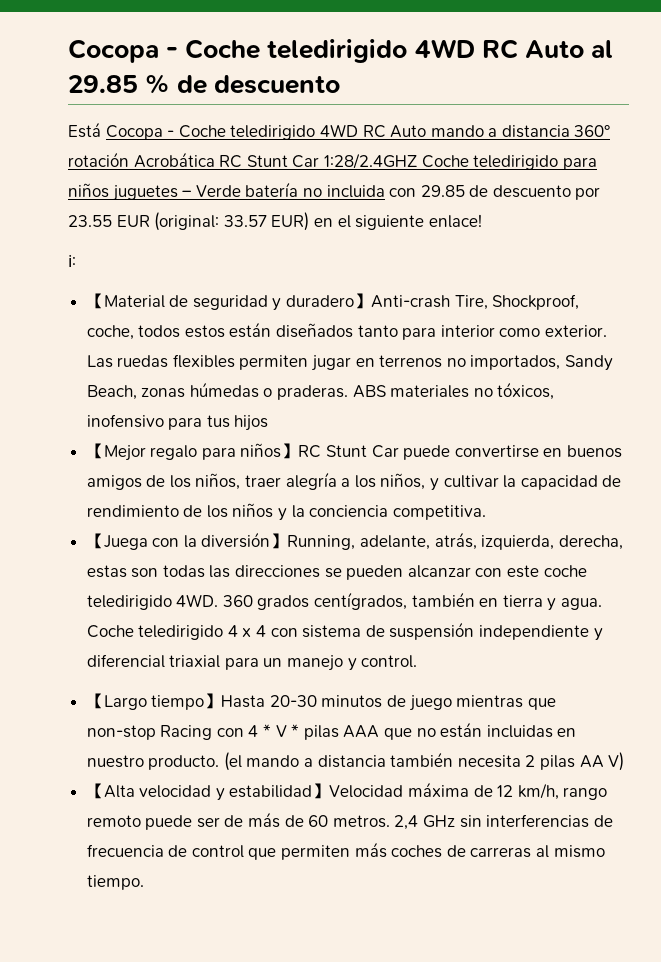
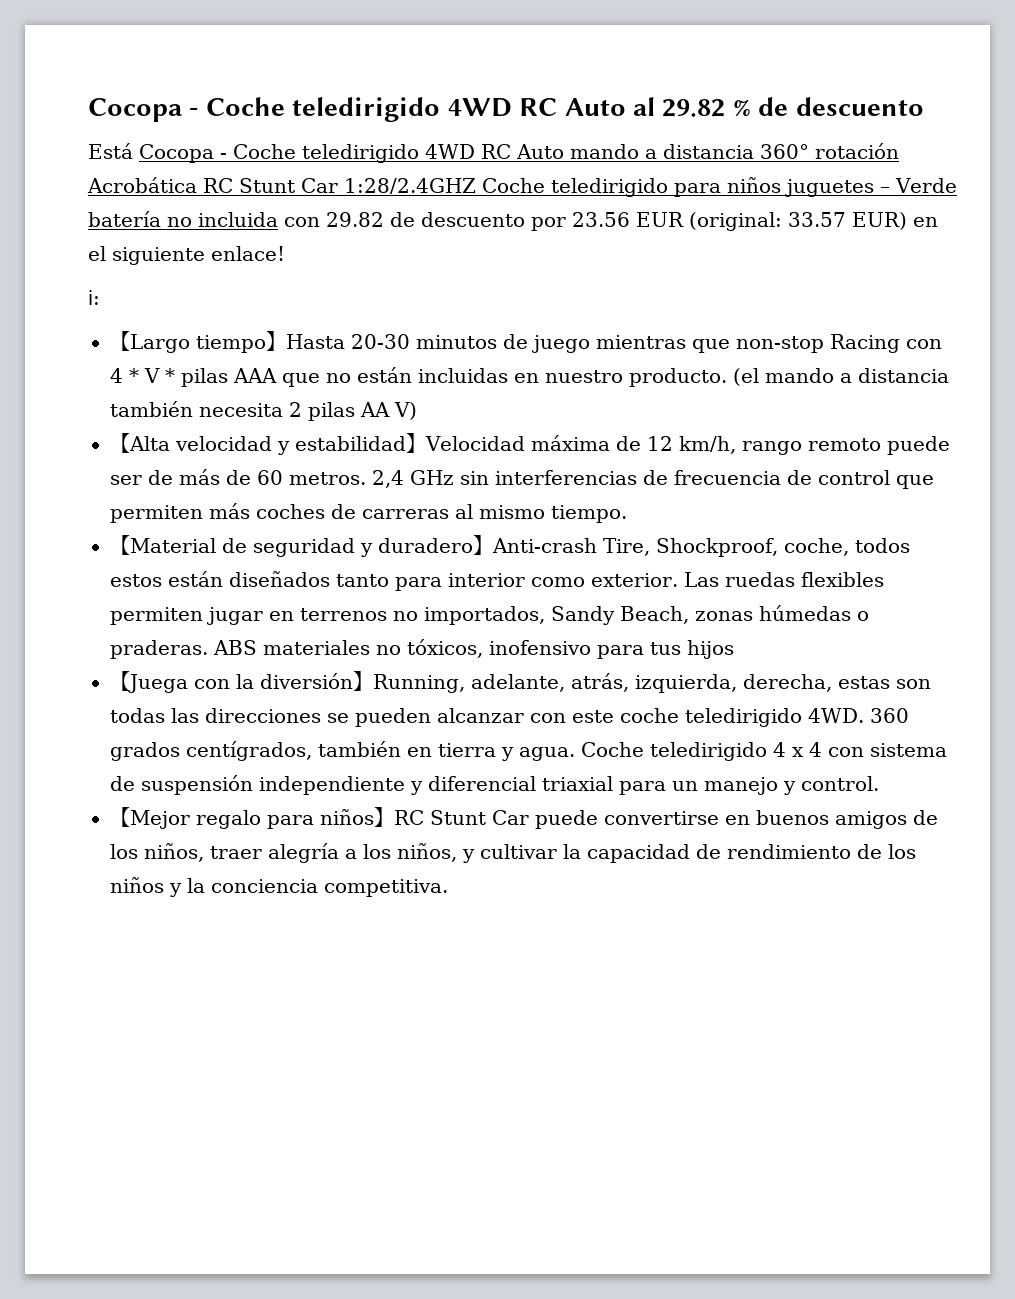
- Cocopa - Coche teledirigido 4WD RC Auto al 29.85 % de descuento
+ Cocopa - Coche teledirigido 4WD RC Auto al 29.82 % de descuento
- Está Cocopa - Coche teledirigido 4WD RC Auto mando a distancia 360° rotación Acrobática RC Stunt Car 1:28/2.4GHZ Coche teledirigido para niños juguetes – Verde batería no incluida con 29.85 de descuento por 23.55 EUR (original: 33.57 EUR) en el siguiente enlace!
+ Está Cocopa - Coche teledirigido 4WD RC Auto mando a distancia 360° rotación Acrobática RC Stunt Car 1:28/2.4GHZ Coche teledirigido para niños juguetes – Verde batería no incluida con 29.82 de descuento por 23.56 EUR (original: 33.57 EUR) en el siguiente enlace!
- 【Material de seguridad y duradero】Anti-crash Tire, Shockproof, coche, todos estos están diseñados tanto para interior como exterior. Las ruedas flexibles permiten jugar en terrenos no importados, Sandy Beach, zonas húmedas o praderas. ABS materiales no tóxicos, inofensivo para tus hijos
- 【Mejor regalo para niños】RC Stunt Car puede convertirse en buenos amigos de los niños, traer alegría a los niños, y cultivar la capacidad de rendimiento de los niños y la conciencia competitiva.
- 【Juega con la diversión】Running, adelante, atrás, izquierda, derecha, estas son todas las direcciones se pueden alcanzar con este coche teledirigido 4WD. 360 grados centígrados, también en tierra y agua. Coche teledirigido 4 x 4 con sistema de suspensión independiente y diferencial triaxial para un manejo y control.
+ 【Material de seguridad y duradero】Anti-crash Tire, Shockproof, coche, todos estos están diseñados tanto para interior como exterior. Las ruedas flexibles permiten jugar en terrenos no importados, Sandy Beach, zonas húmedas o praderas. ABS materiales no tóxicos, inofensivo para tus hijos
+ 【Juega con la diversión】Running, adelante, atrás, izquierda, derecha, estas son todas las direcciones se pueden alcanzar con este coche teledirigido 4WD. 360 grados centígrados, también en tierra y agua. Coche teledirigido 4 x 4 con sistema de suspensión independiente y diferencial triaxial para un manejo y control.
+ 【Mejor regalo para niños】RC Stunt Car puede convertirse en buenos amigos de los niños, traer alegría a los niños, y cultivar la capacidad de rendimiento de los niños y la conciencia competitiva.

